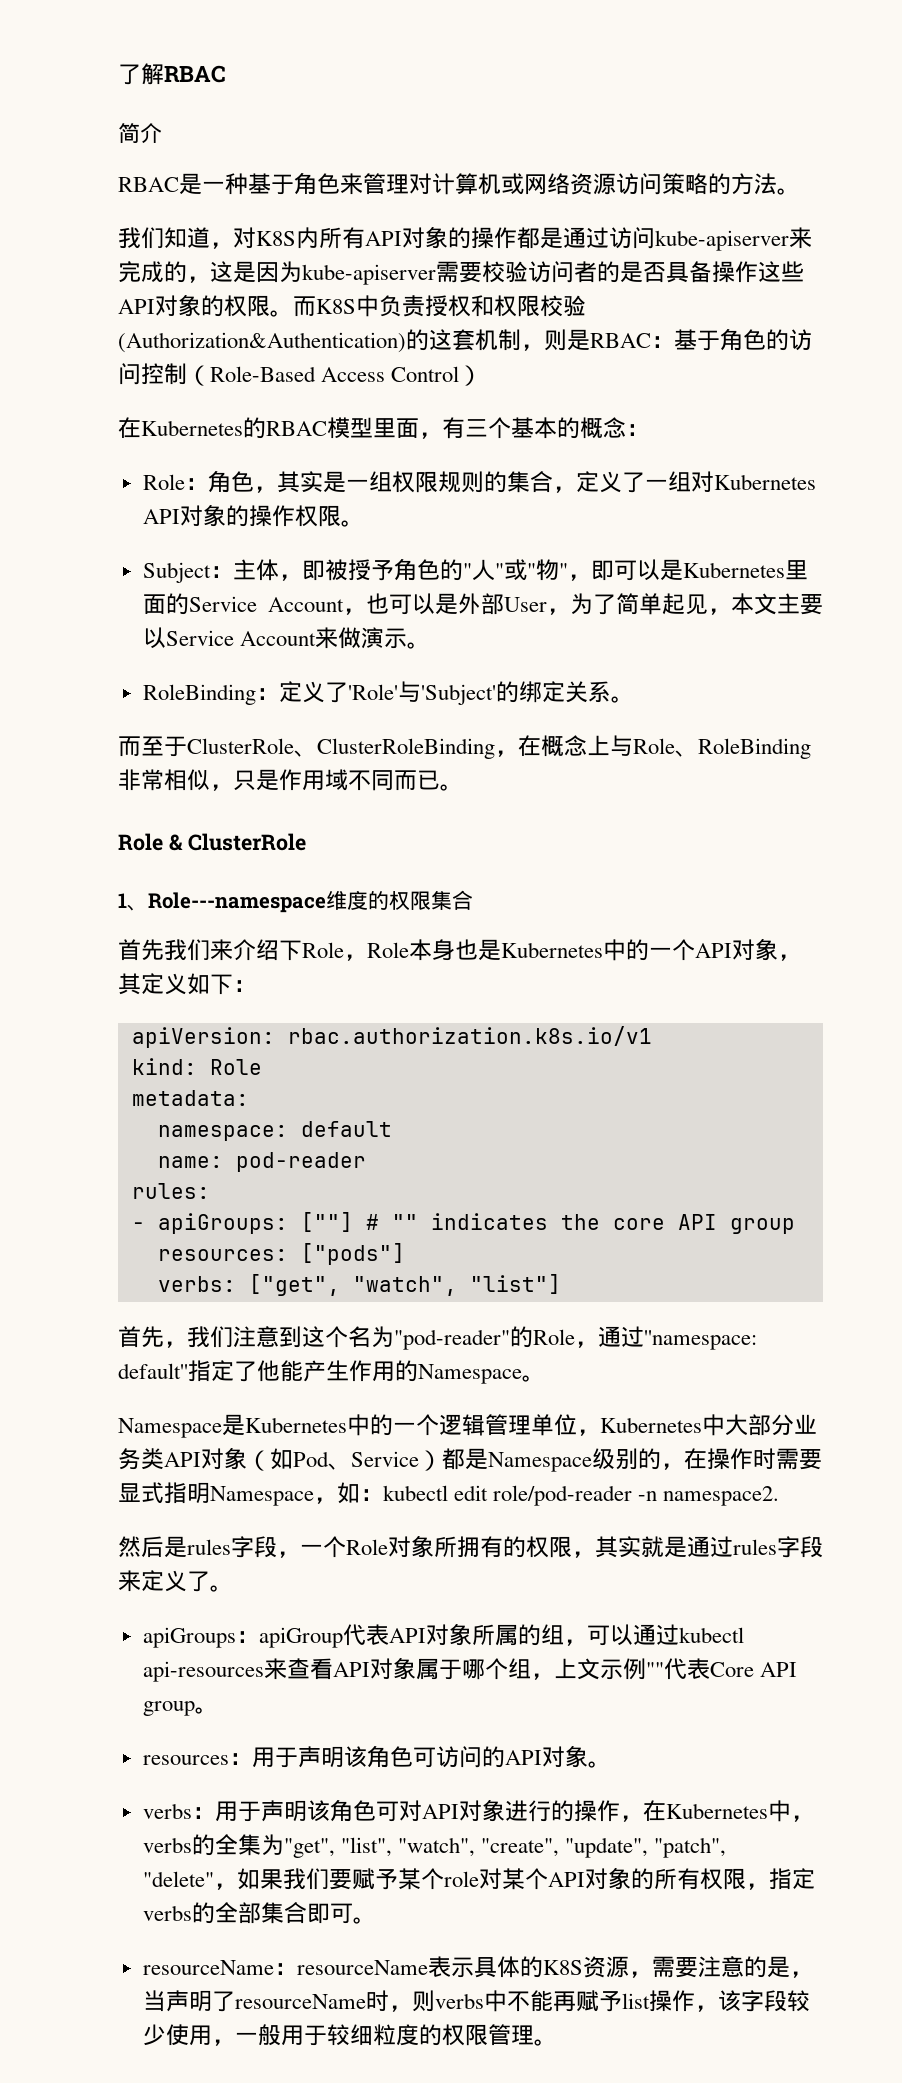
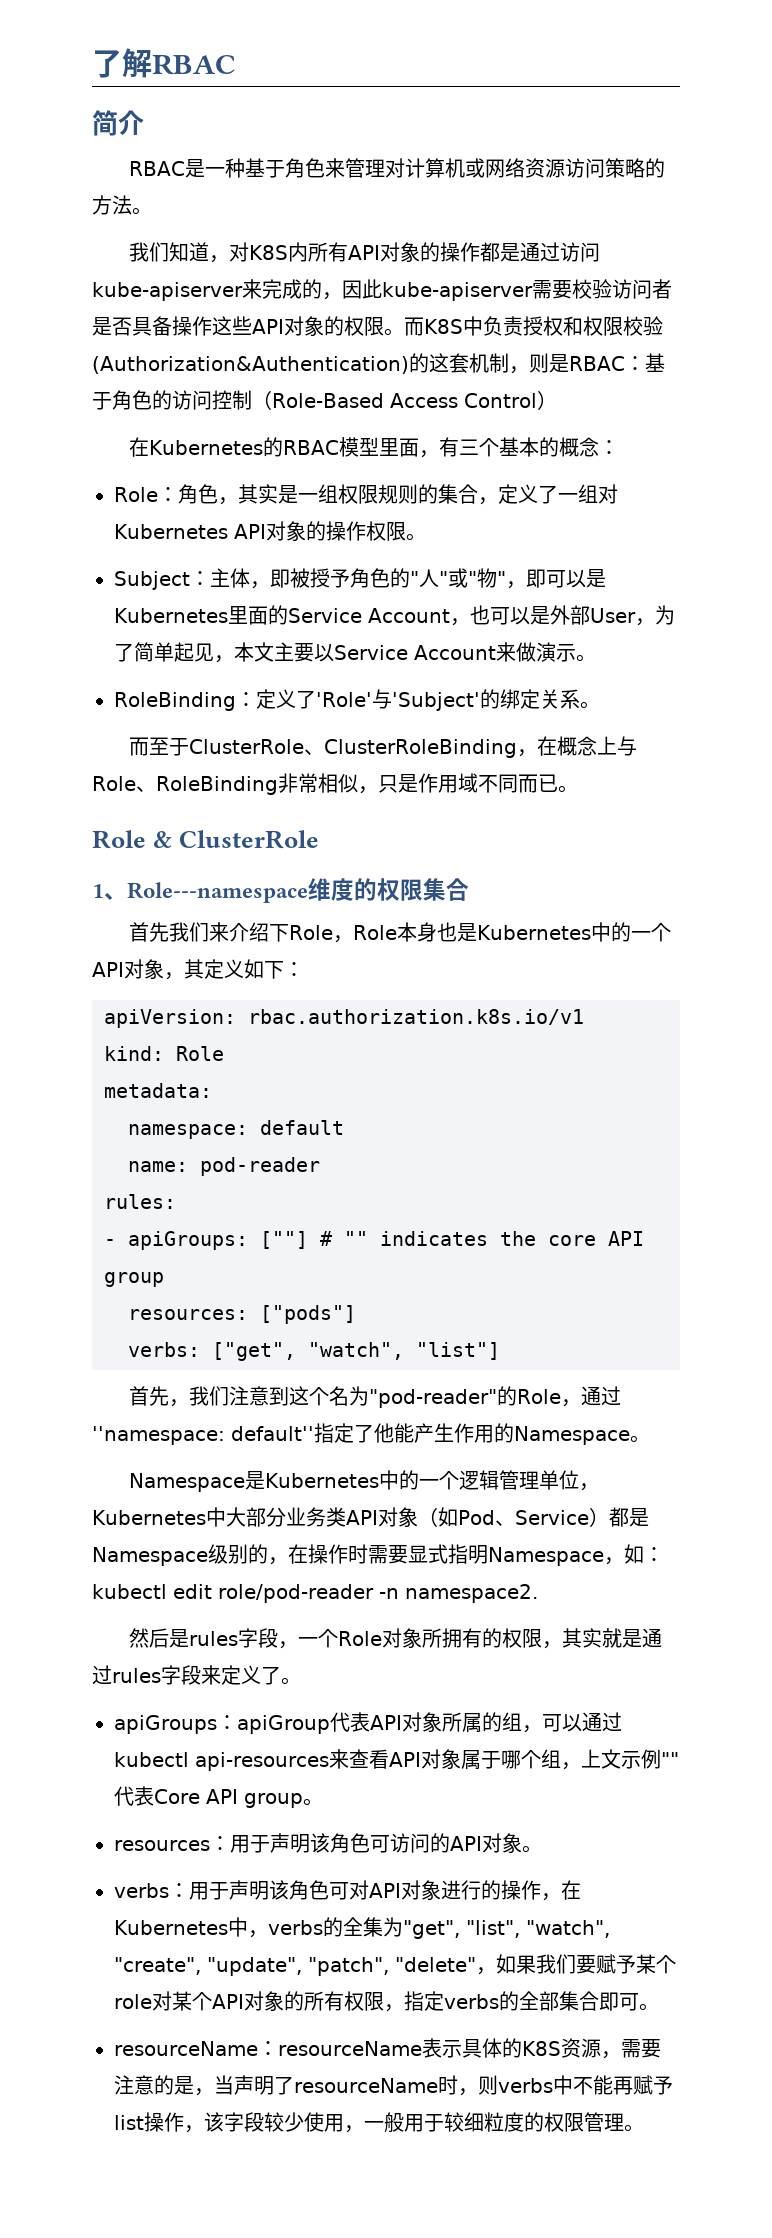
- 我们知道，对K8S内所有API对象的操作都是通过访问kube-apiserver来完成的，这是因为kube-apiserver需要校验访问者的是否具备操作这些API对象的权限。
+ 我们知道，对K8S内所有API对象的操作都是通过访问kube-apiserver来完成的，因此kube-apiserver需要校验访问者是否具备操作这些API对象的权限。

